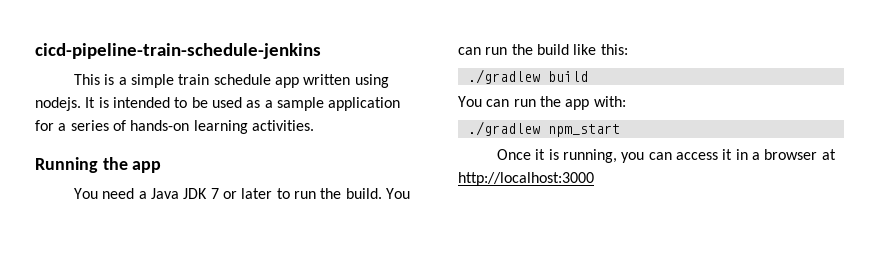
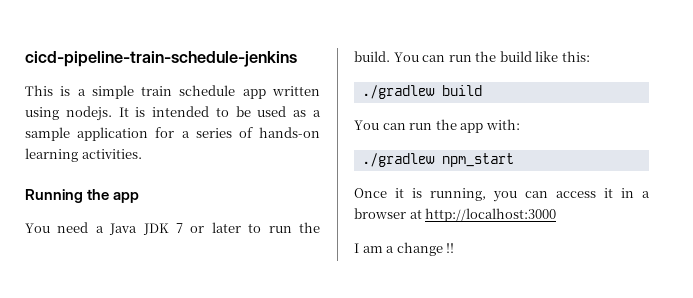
+ I am a change !!

